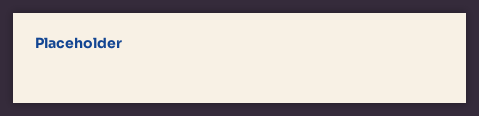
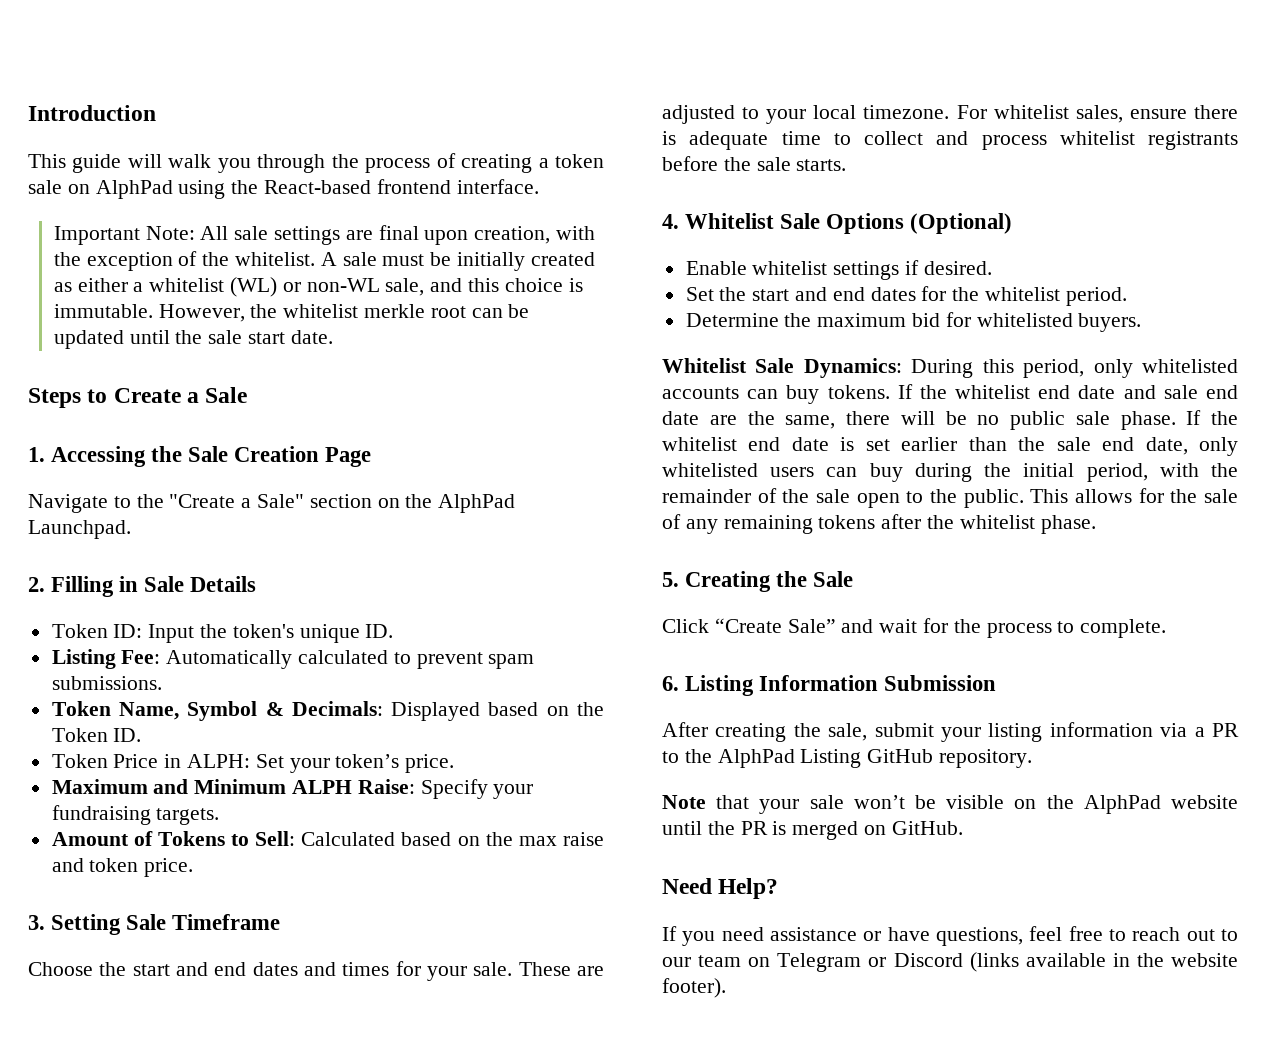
- Placeholder
+ Introduction
+ This guide will walk you through the process of creating a token sale on AlphPad using the React-based frontend interface.
+ Important Note: All sale settings are final upon creation, with the exception of the whitelist. A sale must be initially created as either a whitelist (WL) or non-WL sale, and this choice is immutable. However, the whitelist merkle root can be updated until the sale start date.
+ Steps to Create a Sale
+ 1. Accessing the Sale Creation Page
+ Navigate to the "Create a Sale" section on the AlphPad Launchpad.
+ 2. Filling in Sale Details
+ Token ID: Input the token's unique ID.
+ Listing Fee: Automatically calculated to prevent spam submissions.
+ Token Name, Symbol & Decimals: Displayed based on the Token ID.
+ Token Price in ALPH: Set your token’s price.
+ Maximum and Minimum ALPH Raise: Specify your fundraising targets.
+ Amount of Tokens to Sell: Calculated based on the max raise and token price.
+ 3. Setting Sale Timeframe
+ Choose the start and end dates and times for your sale. These are adjusted to your local timezone. For whitelist sales, ensure there is adequate time to collect and process whitelist registrants before the sale starts.
+ 4. Whitelist Sale Options (Optional)
+ Enable whitelist settings if desired.
+ Set the start and end dates for the whitelist period.
+ Determine the maximum bid for whitelisted buyers.
+ Whitelist Sale Dynamics: During this period, only whitelisted accounts can buy tokens. If the whitelist end date and sale end date are the same, there will be no public sale phase. If the whitelist end date is set earlier than the sale end date, only whitelisted users can buy during the initial period, with the remainder of the sale open to the public. This allows for the sale of any remaining tokens after the whitelist phase.
+ 5. Creating the Sale
+ Click “Create Sale” and wait for the process to complete.
+ 6. Listing Information Submission
+ After creating the sale, submit your listing information via a PR to the AlphPad Listing GitHub repository.
+ Note that your sale won’t be visible on the AlphPad website until the PR is merged on GitHub.
+ Need Help?
+ If you need assistance or have questions, feel free to reach out to our team on Telegram or Discord (links available in the website footer).

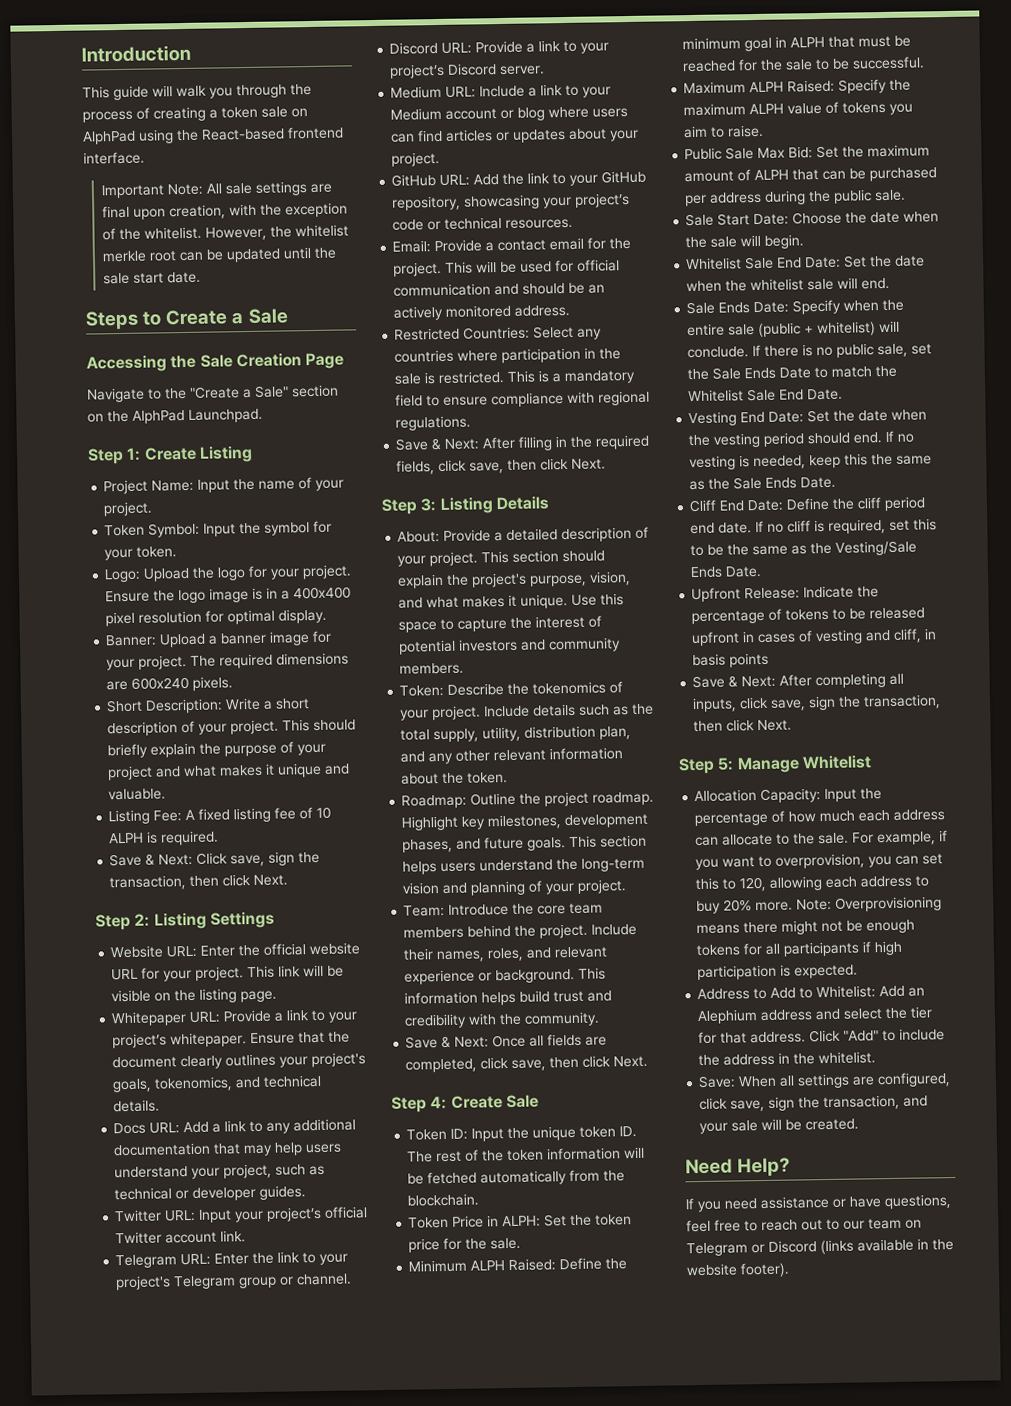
- A sale must be initially created as either a whitelist (WL) or non-WL sale, and this choice is immutable.
- 1. Accessing the Sale Creation Page
+ Accessing the Sale Creation Page
- 2. Filling in Sale Details
+ Step 1: Create Listing
+ Project Name: Input the name of your project.
+ Token Symbol: Input the symbol for your token.
+ Logo: Upload the logo for your project. Ensure the logo image is in a 400x400 pixel resolution for optimal display.
+ Banner: Upload a banner image for your project. The required dimensions are 600x240 pixels.
+ Short Description: Write a short description of your project. This should briefly explain the purpose of your project and what makes it unique and valuable.
+ Listing Fee: A fixed listing fee of 10 ALPH is required.
+ Save & Next: Click save, sign the transaction, then click Next.
+ Step 2: Listing Settings
+ Website URL: Enter the official website URL for your project. This link will be visible on the listing page.
+ Whitepaper URL: Provide a link to your project’s whitepaper. Ensure that the document clearly outlines your project's goals, tokenomics, and technical details.
+ Docs URL: Add a link to any additional documentation that may help users understand your project, such as technical or developer guides.
+ Twitter URL: Input your project’s official Twitter account link.
+ Telegram URL: Enter the link to your project's Telegram group or channel.
+ Discord URL: Provide a link to your project’s Discord server.
+ Medium URL: Include a link to your Medium account or blog where users can find articles or updates about your project.
+ GitHub URL: Add the link to your GitHub repository, showcasing your project’s code or technical resources.
+ Email: Provide a contact email for the project. This will be used for official communication and should be an actively monitored address.
+ Restricted Countries: Select any countries where participation in the sale is restricted. This is a mandatory field to ensure compliance with regional regulations.
+ Save & Next: After filling in the required fields, click save, then click Next.
+ Step 3: Listing Details
+ About: Provide a detailed description of your project. This section should explain the project's purpose, vision, and what makes it unique. Use this space to capture the interest of potential investors and community members.
+ Token: Describe the tokenomics of your project. Include details such as the total supply, utility, distribution plan, and any other relevant information about the token.
+ Roadmap: Outline the project roadmap. Highlight key milestones, development phases, and future goals. This section helps users understand the long-term vision and planning of your project.
+ Team: Introduce the core team members behind the project. Include their names, roles, and relevant experience or background. This information helps build trust and credibility with the community.
+ Save & Next: Once all fields are completed, click save, then click Next.
+ Step 4: Create Sale
- Token ID: Input the token's unique ID.
- Listing Fee: Automatically calculated to prevent spam submissions.
- Token Name, Symbol & Decimals: Displayed based on the Token ID.
+ Token ID: Input the unique token ID. The rest of the token information will be fetched automatically from the blockchain.
- Token Price in ALPH: Set your token’s price.
- Maximum and Minimum ALPH Raise: Specify your fundraising targets.
- Amount of Tokens to Sell: Calculated based on the max raise and token price.
- 3. Setting Sale Timeframe
- Choose the start and end dates and times for your sale. These are adjusted to your local timezone. For whitelist sales, ensure there is adequate time to collect and process whitelist registrants before the sale starts.
- 4. Whitelist Sale Options (Optional)
- Enable whitelist settings if desired.
- Set the start and end dates for the whitelist period.
- Determine the maximum bid for whitelisted buyers.
- Whitelist Sale Dynamics: During this period, only whitelisted accounts can buy tokens. If the whitelist end date and sale end date are the same, there will be no public sale phase. If the whitelist end date is set earlier than the sale end date, only whitelisted users can buy during the initial period, with the remainder of the sale open to the public. This allows for the sale of any remaining tokens after the whitelist phase.
- 5. Creating the Sale
- Click “Create Sale” and wait for the process to complete.
- 6. Listing Information Submission
- After creating the sale, submit your listing information via a PR to the AlphPad Listing GitHub repository.
- Note that your sale won’t be visible on the AlphPad website until the PR is merged on GitHub.
+ Token Price in ALPH: Set the token price for the sale.
+ Minimum ALPH Raised: Define the minimum goal in ALPH that must be reached for the sale to be successful.
+ Maximum ALPH Raised: Specify the maximum ALPH value of tokens you aim to raise.
+ Public Sale Max Bid: Set the maximum amount of ALPH that can be purchased per address during the public sale.
+ Sale Start Date: Choose the date when the sale will begin.
+ Whitelist Sale End Date: Set the date when the whitelist sale will end.
+ Sale Ends Date: Specify when the entire sale (public + whitelist) will conclude. If there is no public sale, set the Sale Ends Date to match the Whitelist Sale End Date.
+ Vesting End Date: Set the date when the vesting period should end. If no vesting is needed, keep this the same as the Sale Ends Date.
+ Cliff End Date: Define the cliff period end date. If no cliff is required, set this to be the same as the Vesting/Sale Ends Date.
+ Upfront Release: Indicate the percentage of tokens to be released upfront in cases of vesting and cliff, in basis points
+ Save & Next: After completing all inputs, click save, sign the transaction, then click Next.
+ Step 5: Manage Whitelist
+ Allocation Capacity: Input the percentage of how much each address can allocate to the sale. For example, if you want to overprovision, you can set this to 120, allowing each address to buy 20% more. Note: Overprovisioning means there might not be enough tokens for all participants if high participation is expected.
+ Address to Add to Whitelist: Add an Alephium address and select the tier for that address. Click "Add" to include the address in the whitelist.
+ Save: When all settings are configured, click save, sign the transaction, and your sale will be created.

